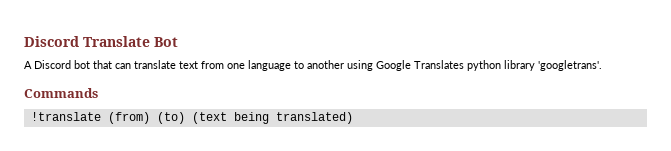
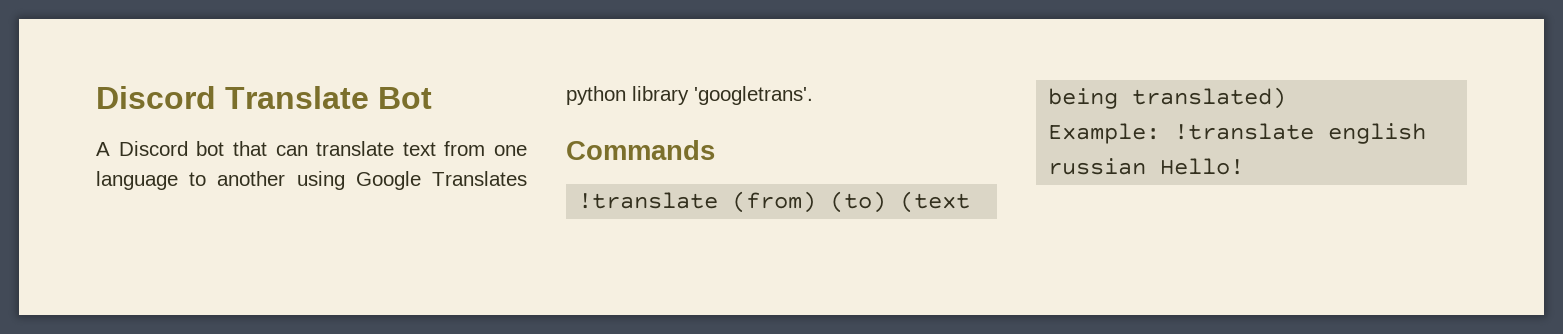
+ Example: !translate english russian Hello!

